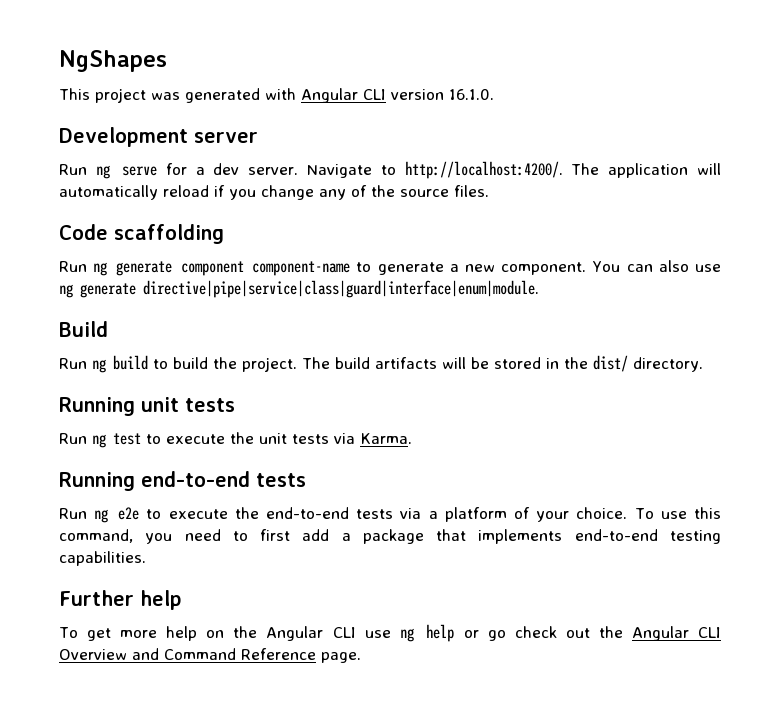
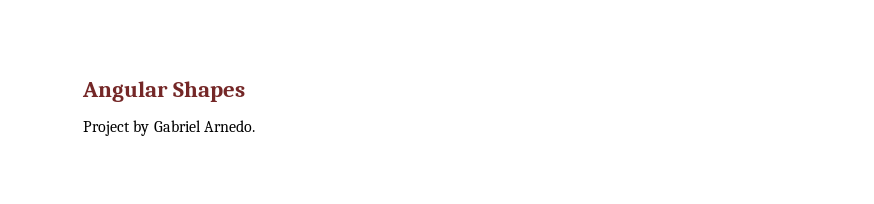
- NgShapes
- This project was generated with Angular CLI version 16.1.0.
- Development server
- Run ng serve for a dev server. Navigate to http://localhost:4200/. The application will automatically reload if you change any of the source files.
- Code scaffolding
- Run ng generate component component-name to generate a new component. You can also use ng generate directive|pipe|service|class|guard|interface|enum|module.
- Build
- Run ng build to build the project. The build artifacts will be stored in the dist/ directory.
- Running unit tests
- Run ng test to execute the unit tests via Karma.
- Running end-to-end tests
- Run ng e2e to execute the end-to-end tests via a platform of your choice. To use this command, you need to first add a package that implements end-to-end testing capabilities.
- Further help
- To get more help on the Angular CLI use ng help or go check out the Angular CLI Overview and Command Reference page.
+ Angular Shapes
+ Project by Gabriel Arnedo.

